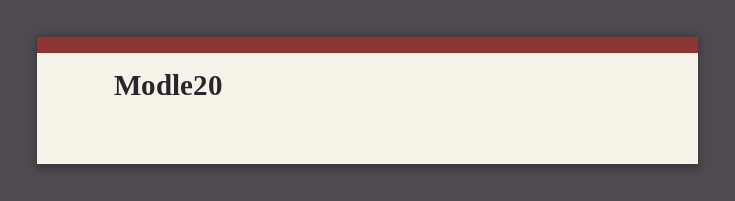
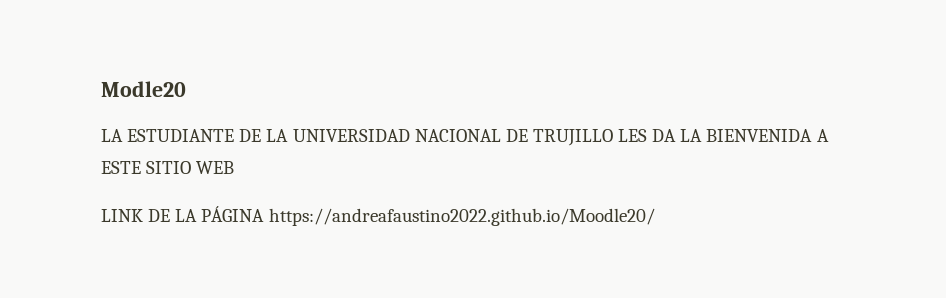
+ LA ESTUDIANTE DE LA UNIVERSIDAD NACIONAL DE TRUJILLO LES DA LA BIENVENIDA A ESTE SITIO WEB
+ LINK DE LA PÁGINA https://andreafaustino2022.github.io/Moodle20/

